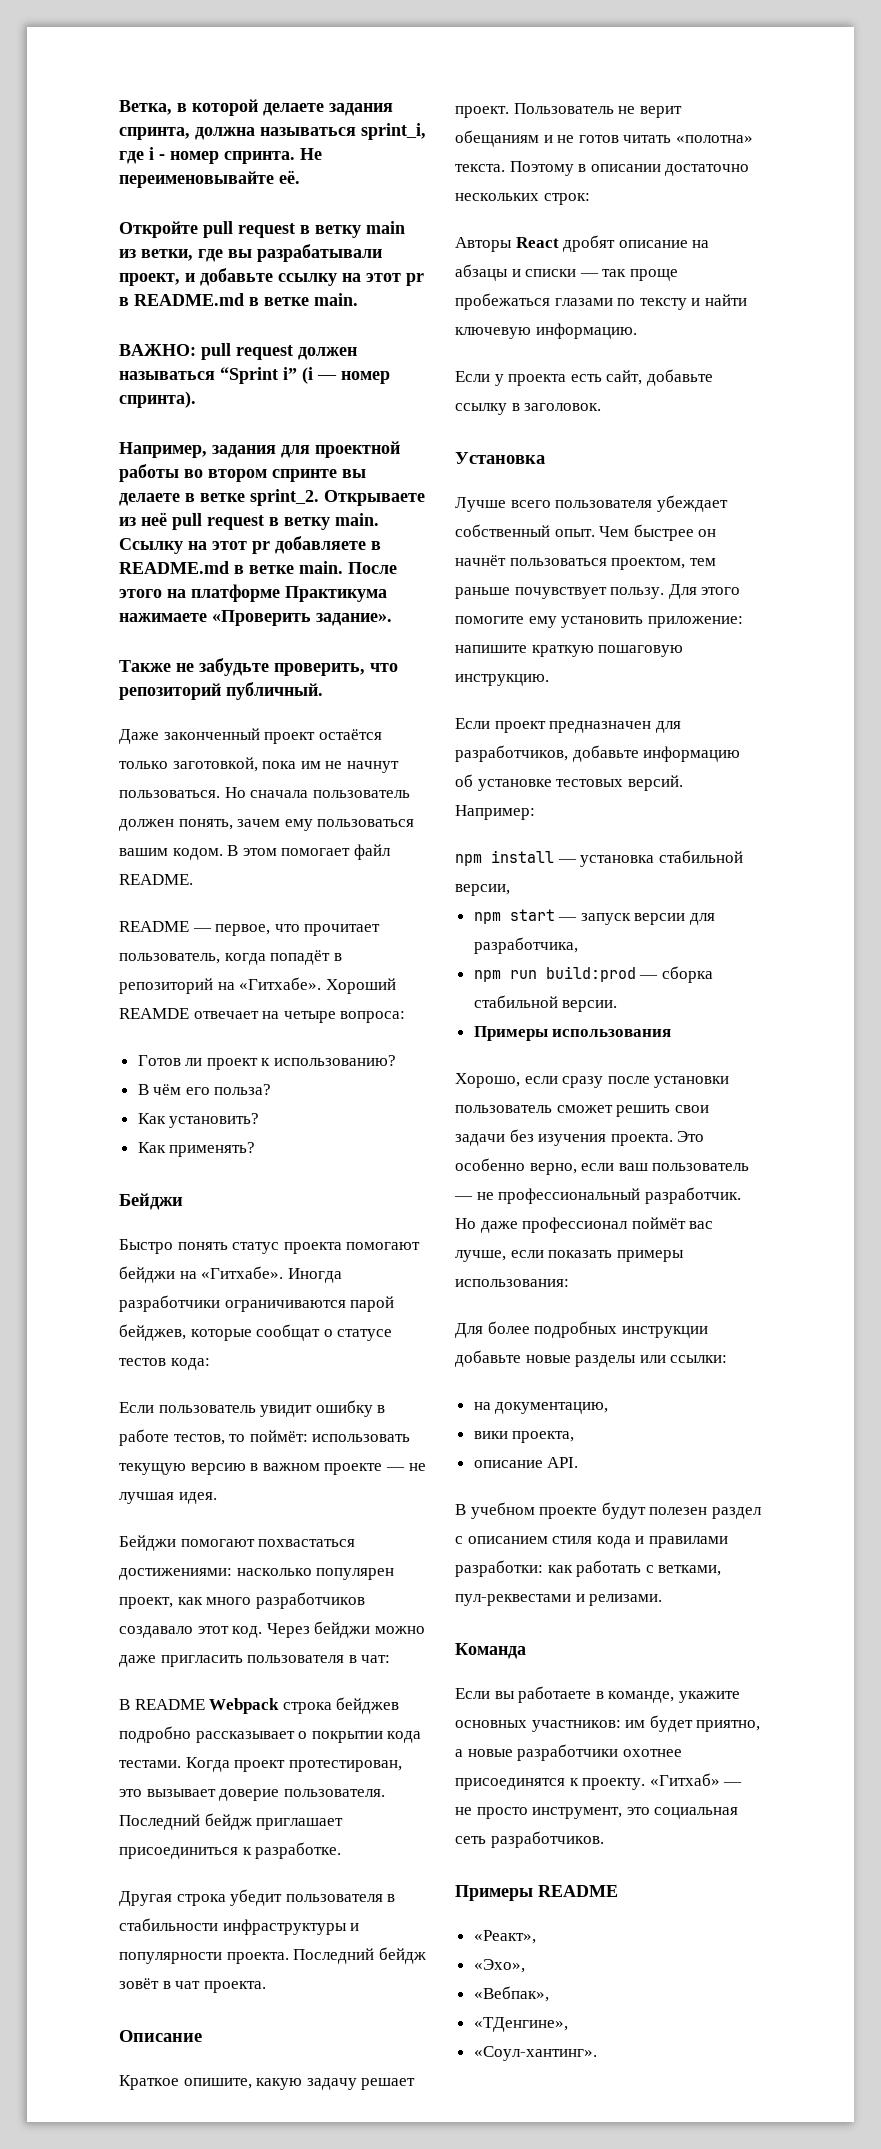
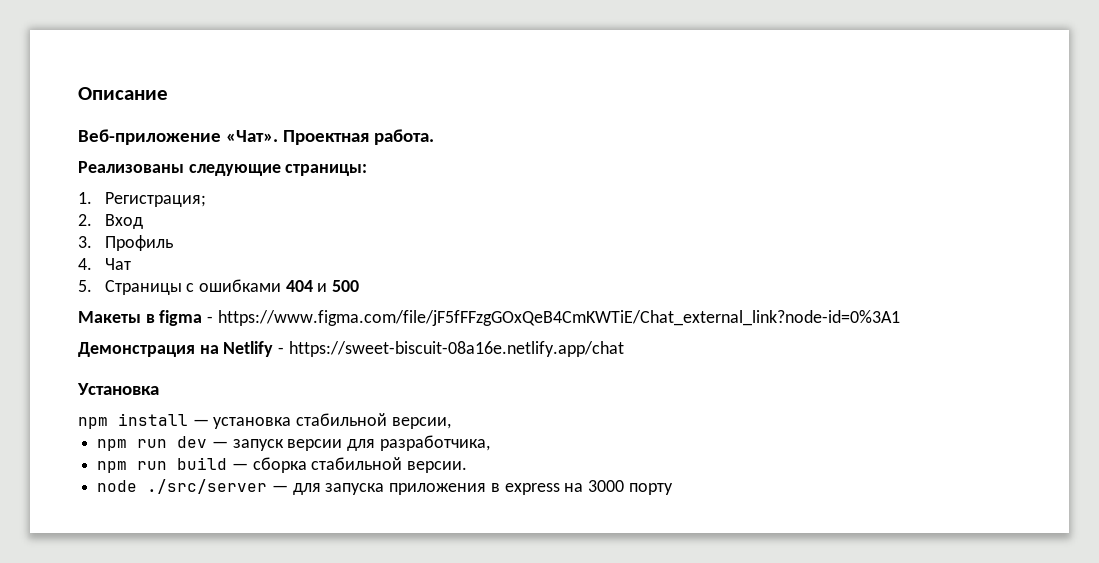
- Ветка, в которой делаете задания спринта, должна называться sprint_i, где i - номер спринта. Не переименовывайте её.
- Откройте pull request в ветку main из ветки, где вы разрабатывали проект, и добавьте ссылку на этот pr в README.md в ветке main.
- ВАЖНО: pull request должен называться “Sprint i” (i — номер спринта).
- Например, задания для проектной работы во втором спринте вы делаете в ветке sprint_2. Открываете из неё pull request в ветку main. Ссылку на этот pr добавляете в README.md в ветке main. После этого на платформе Практикума нажимаете «Проверить задание».
- Также не забудьте проверить, что репозиторий публичный.
- Даже законченный проект остаётся только заготовкой, пока им не начнут пользоваться. Но сначала пользователь должен понять, зачем ему пользоваться вашим кодом. В этом помогает файл README.
- README — первое, что прочитает пользователь, когда попадёт в репозиторий на «Гитхабе». Хороший REAMDE отвечает на четыре вопроса:
- Готов ли проект к использованию?
- В чём его польза?
- Как установить?
- Как применять?
- Бейджи
- Быстро понять статус проекта помогают бейджи на «Гитхабе». Иногда разработчики ограничиваются парой бейджев, которые сообщат о статусе тестов кода:
- Если пользователь увидит ошибку в работе тестов, то поймёт: использовать текущую версию в важном проекте — не лучшая идея.
- Бейджи помогают похвастаться достижениями: насколько популярен проект, как много разработчиков создавало этот код. Через бейджи можно даже пригласить пользователя в чат:
- В README Webpack строка бейджев подробно рассказывает о покрытии кода тестами. Когда проект протестирован, это вызывает доверие пользователя. Последний бейдж приглашает присоединиться к разработке.
- Другая строка убедит пользователя в стабильности инфраструктуры и популярности проекта. Последний бейдж зовёт в чат проекта.
  Описание
- Краткое опишите, какую задачу решает проект. Пользователь не верит обещаниям и не готов читать «полотна» текста. Поэтому в описании достаточно нескольких строк:
- Авторы React дробят описание на абзацы и списки — так проще пробежаться глазами по тексту и найти ключевую информацию.
- Если у проекта есть сайт, добавьте ссылку в заголовок.
+ Веб-приложение «Чат». Проектная работа.
+ Реализованы следующие страницы:
+ 1. Регистрация;
+ 2. Вход
+ 3. Профиль
+ 4. Чат
+ 5. Страницы с ошибками 404 и 500
+ Макеты в figma - https://www.figma.com/file/jF5fFFzgGOxQeB4CmKWTiE/Chat_external_link?node-id=0%3A1
+ Демонстрация на Netlify - https://sweet-biscuit-08a16e.netlify.app/chat
  Установка
- Лучше всего пользователя убеждает собственный опыт. Чем быстрее он начнёт пользоваться проектом, тем раньше почувствует пользу. Для этого помогите ему установить приложение: напишите краткую пошаговую инструкцию.
- Если проект предназначен для разработчиков, добавьте информацию об установке тестовых версий. Например:
- npm start — запуск версии для разработчика,
+ npm run dev — запуск версии для разработчика,
- npm run build:prod — сборка стабильной версии.
+ npm run build — сборка стабильной версии.
- Примеры использования
- Хорошо, если сразу после установки пользователь сможет решить свои задачи без изучения проекта. Это особенно верно, если ваш пользователь — не профессиональный разработчик. Но даже профессионал поймёт вас лучше, если показать примеры использования:
- Для более подробных инструкции добавьте новые разделы или ссылки:
- на документацию,
- вики проекта,
- описание API.
- В учебном проекте будут полезен раздел с описанием стиля кода и правилами разработки: как работать с ветками, пул-реквестами и релизами.
- Команда
- Если вы работаете в команде, укажите основных участников: им будет приятно, а новые разработчики охотнее присоединятся к проекту. «Гитхаб» — не просто инструмент, это социальная сеть разработчиков.
- Примеры README
- «Реакт»,
- «Эхо»,
- «Вебпак»,
- «ТДенгине»,
- «Соул-хантинг».
+ node ./src/server — для запуска приложения в express на 3000 порту

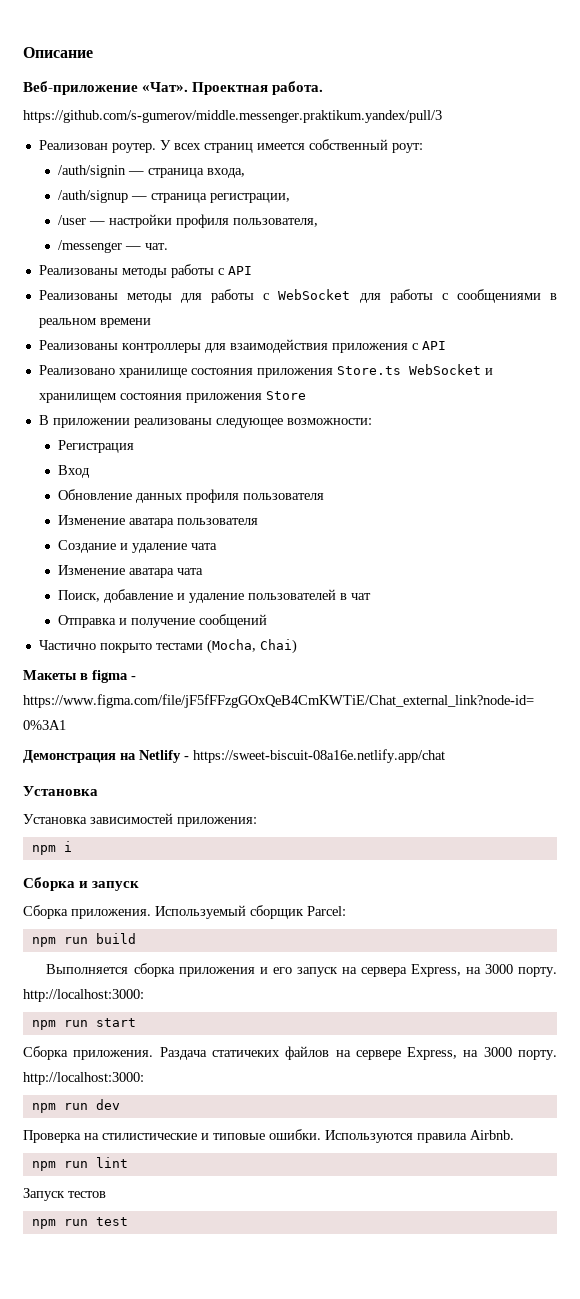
- Реализованы следующие страницы:
- 1. Регистрация;
- 2. Вход
- 3. Профиль
- 4. Чат
- 5. Страницы с ошибками 404 и 500
+ https://github.com/s-gumerov/middle.messenger.praktikum.yandex/pull/3
+ Реализован роутер. У всех страниц имеется собственный роут:
+ /auth/signin — страница входа,
+ /auth/signup — страница регистрации,
+ /user — настройки профиля пользователя,
+ /messenger — чат.
+ Реализованы методы работы с API
+ Реализованы методы для работы с WebSocket для работы с сообщениями в реальном времени
+ Реализованы контроллеры для взаимодействия приложения с API
+ Реализовано хранилище состояния приложения Store.ts WebSocket и хранилищем состояния приложения Store
+ В приложении реализованы следующее возможности:
+ Регистрация
+ Вход
+ Обновление данных профиля пользователя
+ Изменение аватара пользователя
+ Создание и удаление чата
+ Изменение аватара чата
+ Поиск, добавление и удаление пользователей в чат
+ Отправка и получение сообщений
+ Частично покрыто тестами (Mocha, Chai)
- npm install — установка стабильной версии,
- npm run dev — запуск версии для разработчика,
- npm run build — сборка стабильной версии.
- node ./src/server — для запуска приложения в express на 3000 порту
+ Установка зависимостей приложения:
+ npm i
+ Сборка и запуск
+ Сборка приложения. Используемый сборщик Parcel:
+ npm run build
+ Выполняется сборка приложения и его запуск на сервера Express, на 3000 порту. http://localhost:3000:
+ npm run start
+ Сборка приложения. Раздача статичеких файлов на сервере Express, на 3000 порту. http://localhost:3000:
+ npm run dev
+ Проверка на стилистические и типовые ошибки. Используются правила Airbnb.
+ npm run lint
+ Запуск тестов
+ npm run test

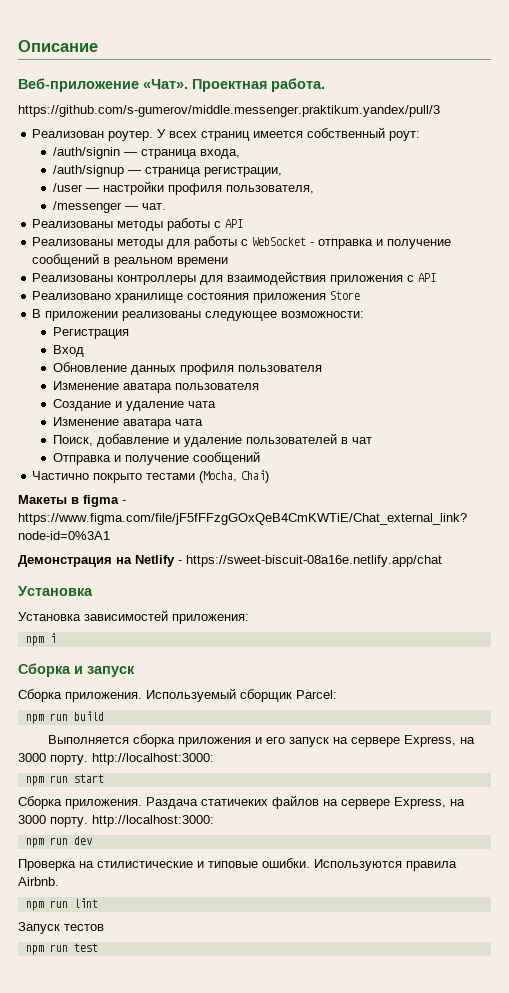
- Реализованы методы для работы с WebSocket для работы с сообщениями в реальном времени
+ Реализованы методы для работы с WebSocket - отправка и получение сообщений в реальном времени
- Реализовано хранилище состояния приложения Store.ts WebSocket и хранилищем состояния приложения Store
+ Реализовано хранилище состояния приложения Store
- Выполняется сборка приложения и его запуск на сервера Express, на 3000 порту. http://localhost:3000:
+ Выполняется сборка приложения и его запуск на сервере Express, на 3000 порту. http://localhost:3000:

